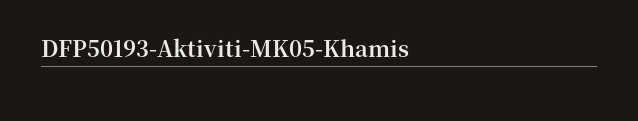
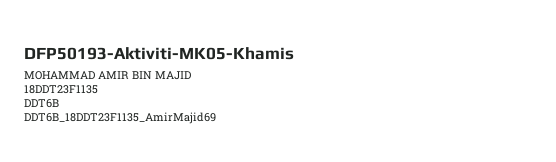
+ MOHAMMAD AMIR BIN MAJID
+ 18DDT23F1135
+ DDT6B
+ DDT6B_18DDT23F1135_AmirMajid69

